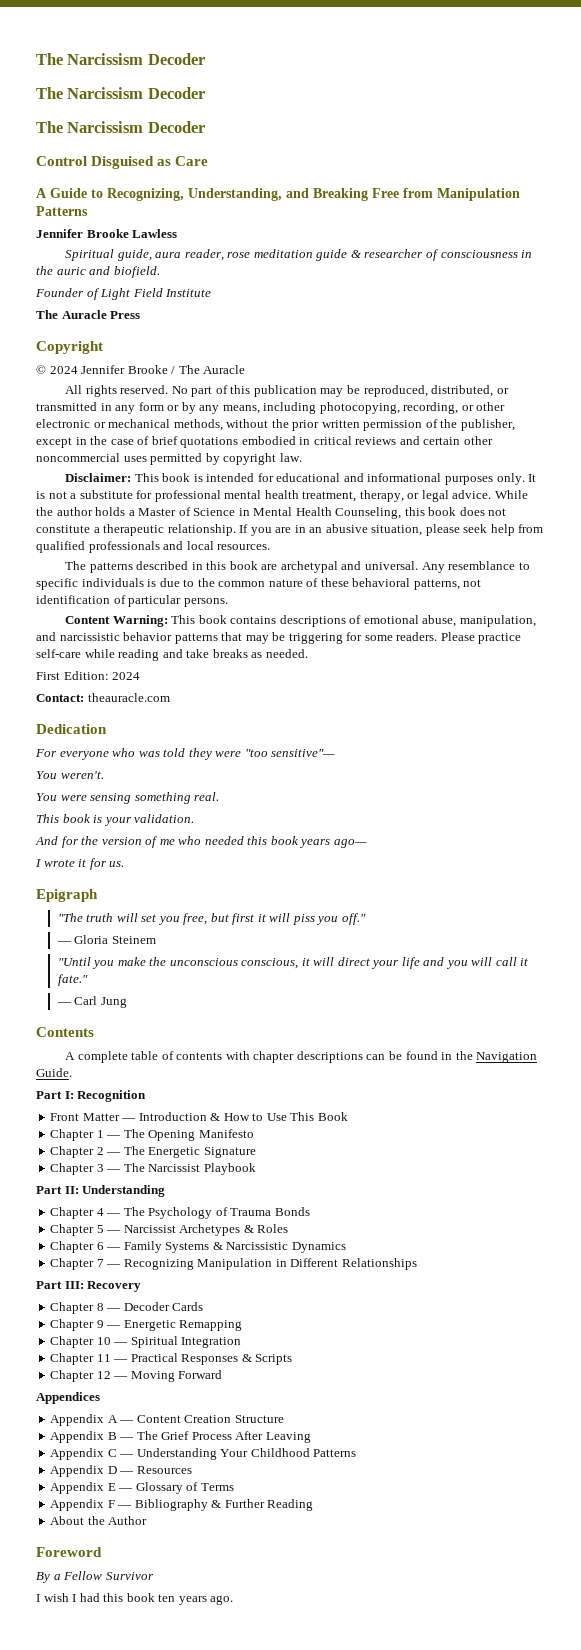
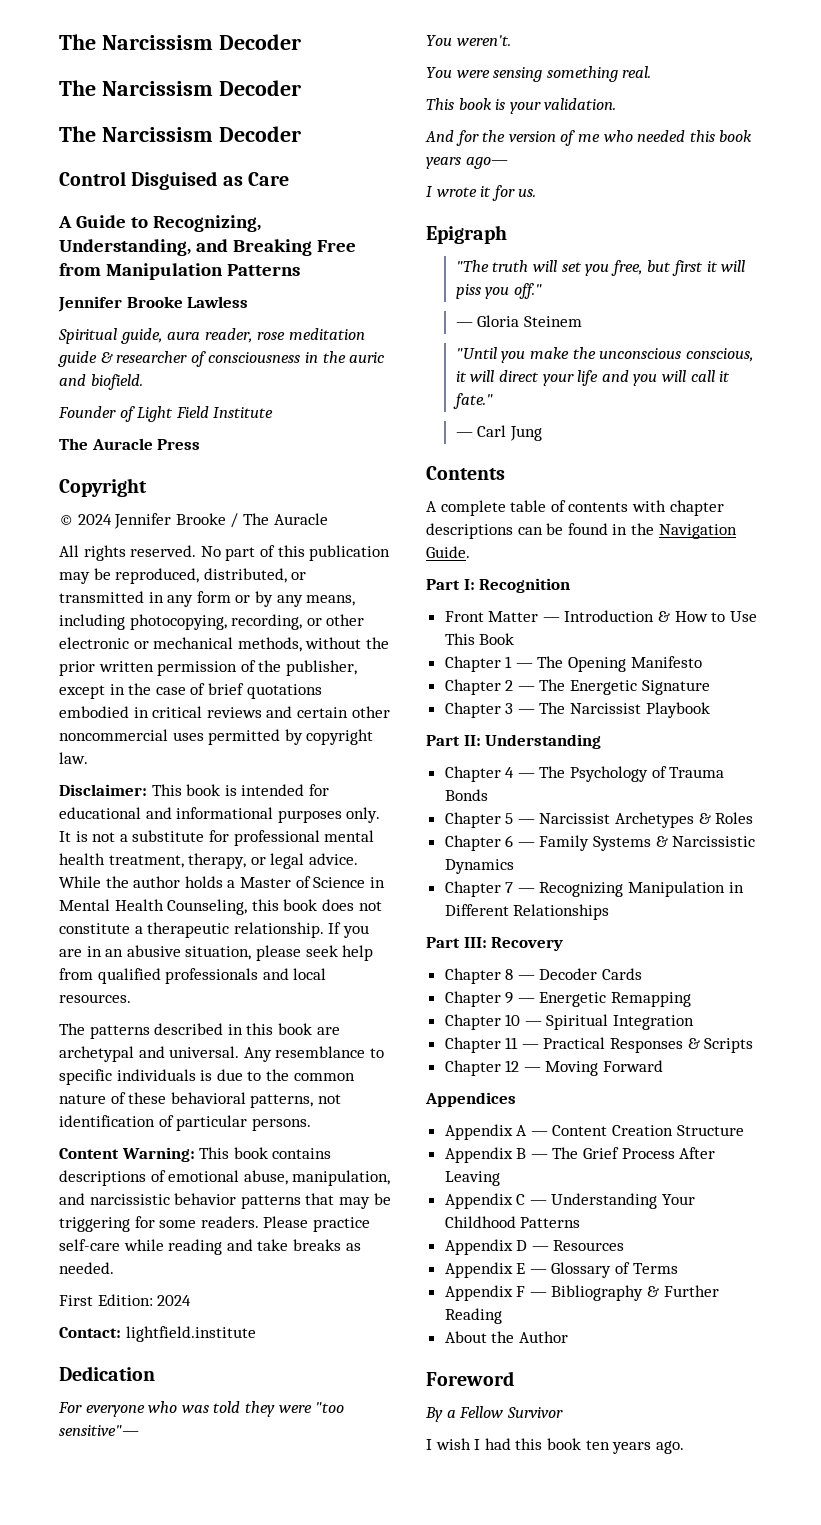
- Contact: theauracle.com
+ Contact: lightfield.institute

